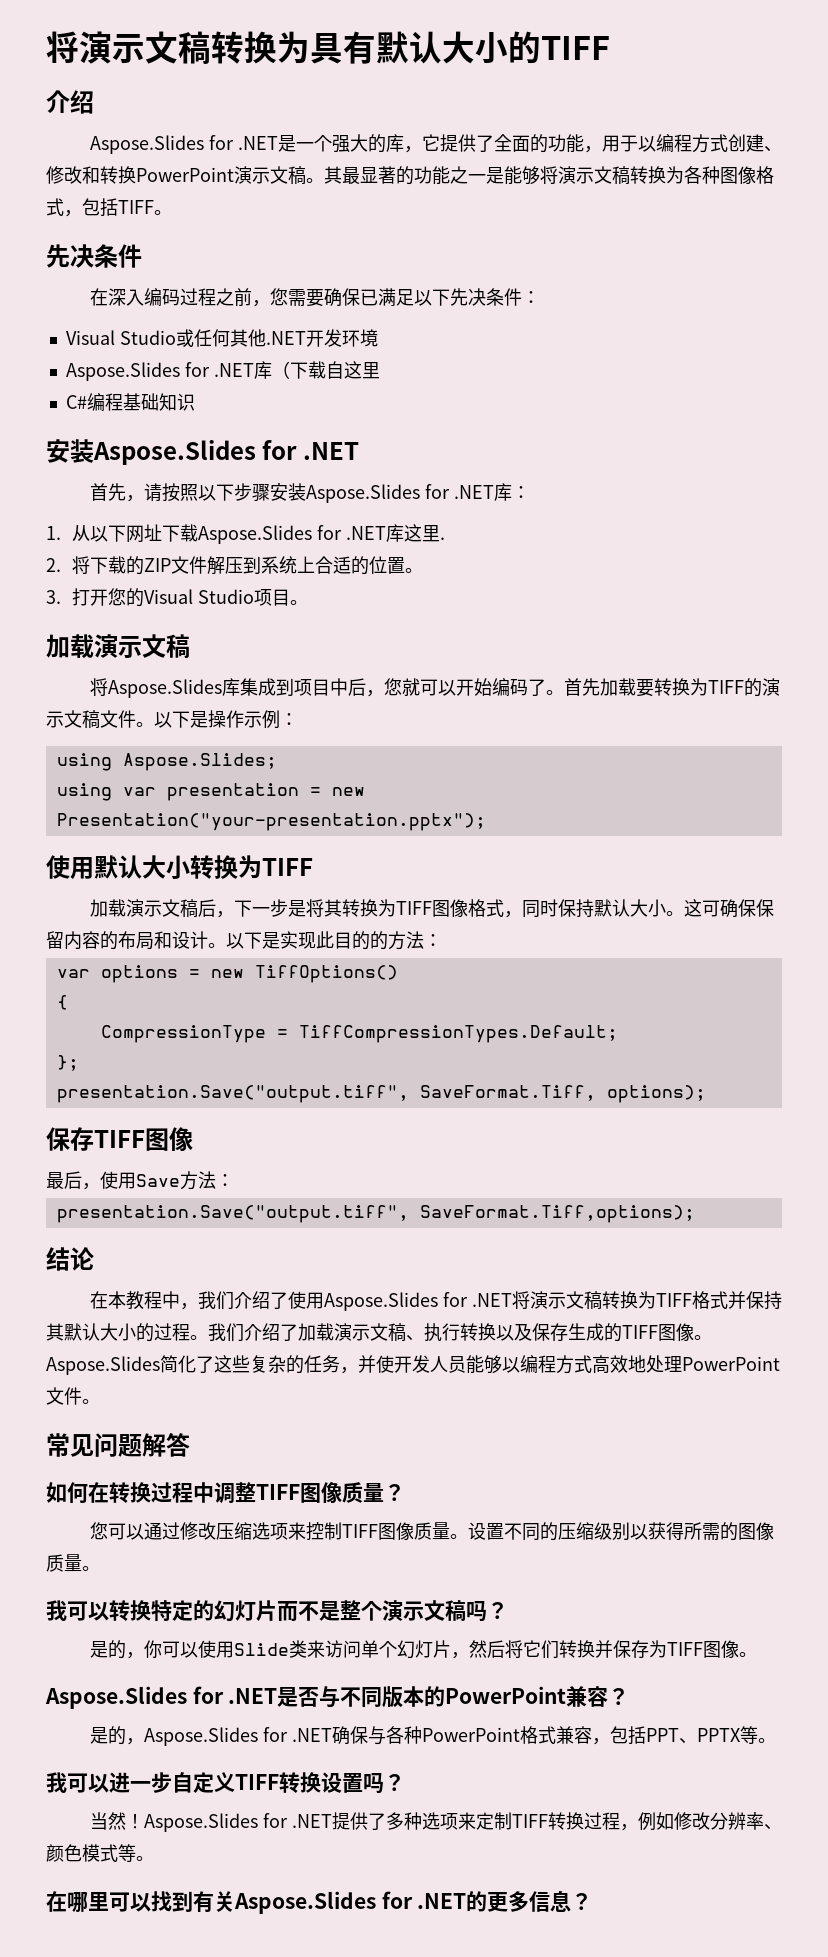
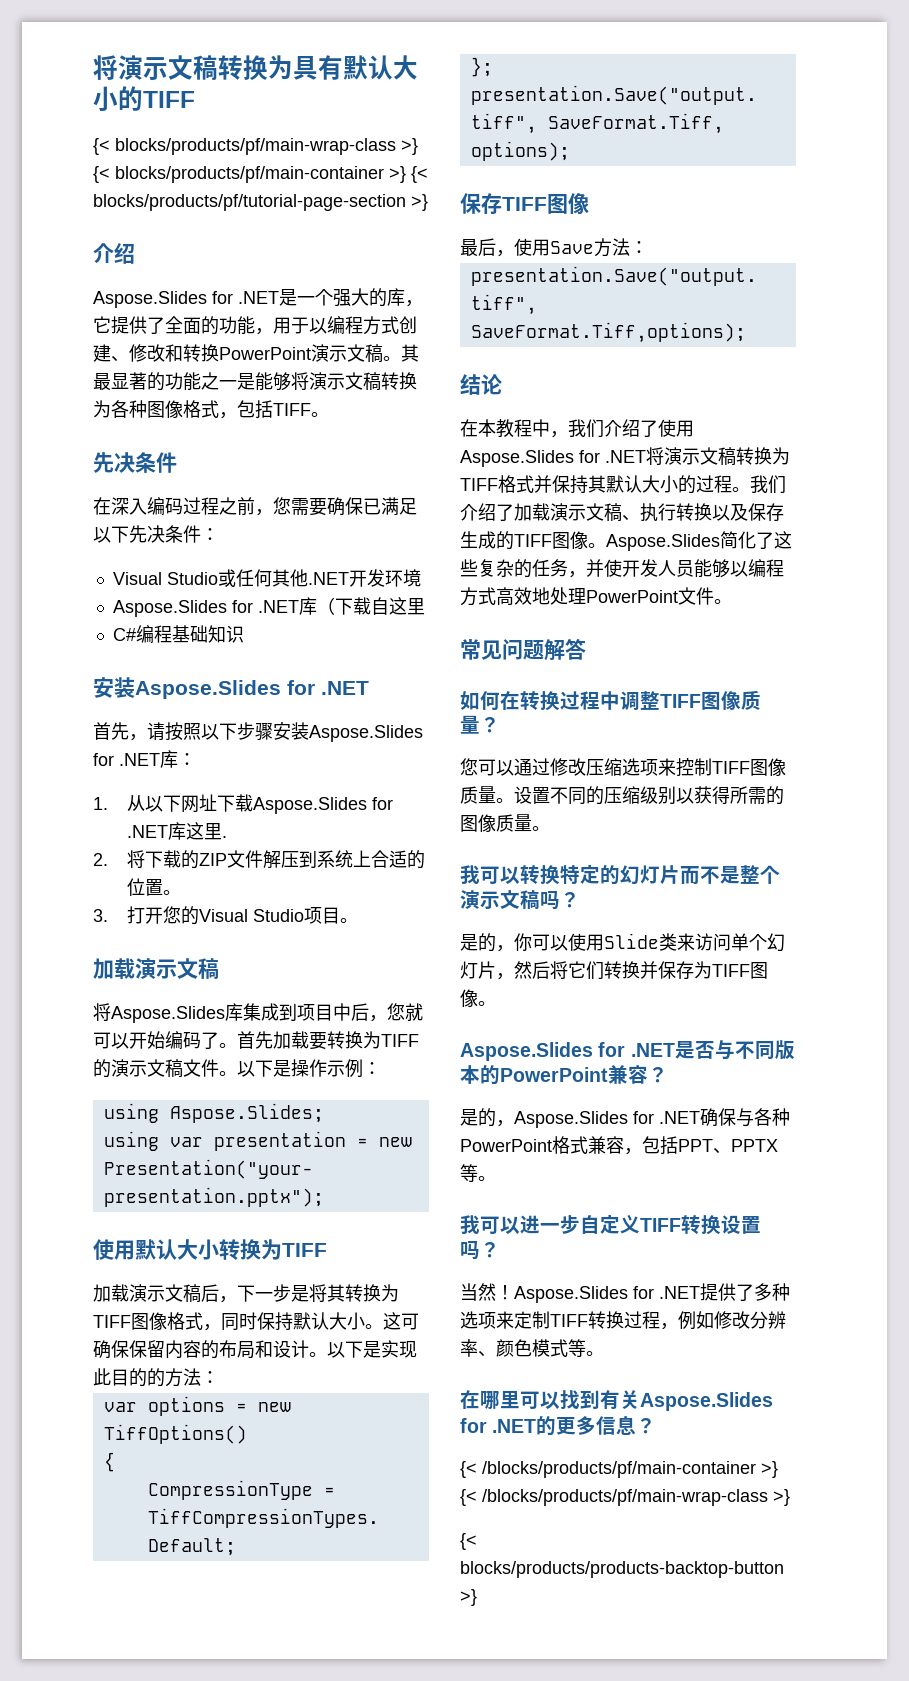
+ {< blocks/products/pf/main-wrap-class >} {< blocks/products/pf/main-container >} {< blocks/products/pf/tutorial-page-section >}
+ {< /blocks/products/pf/main-container >} {< /blocks/products/pf/main-wrap-class >}
+ {< blocks/products/products-backtop-button >}

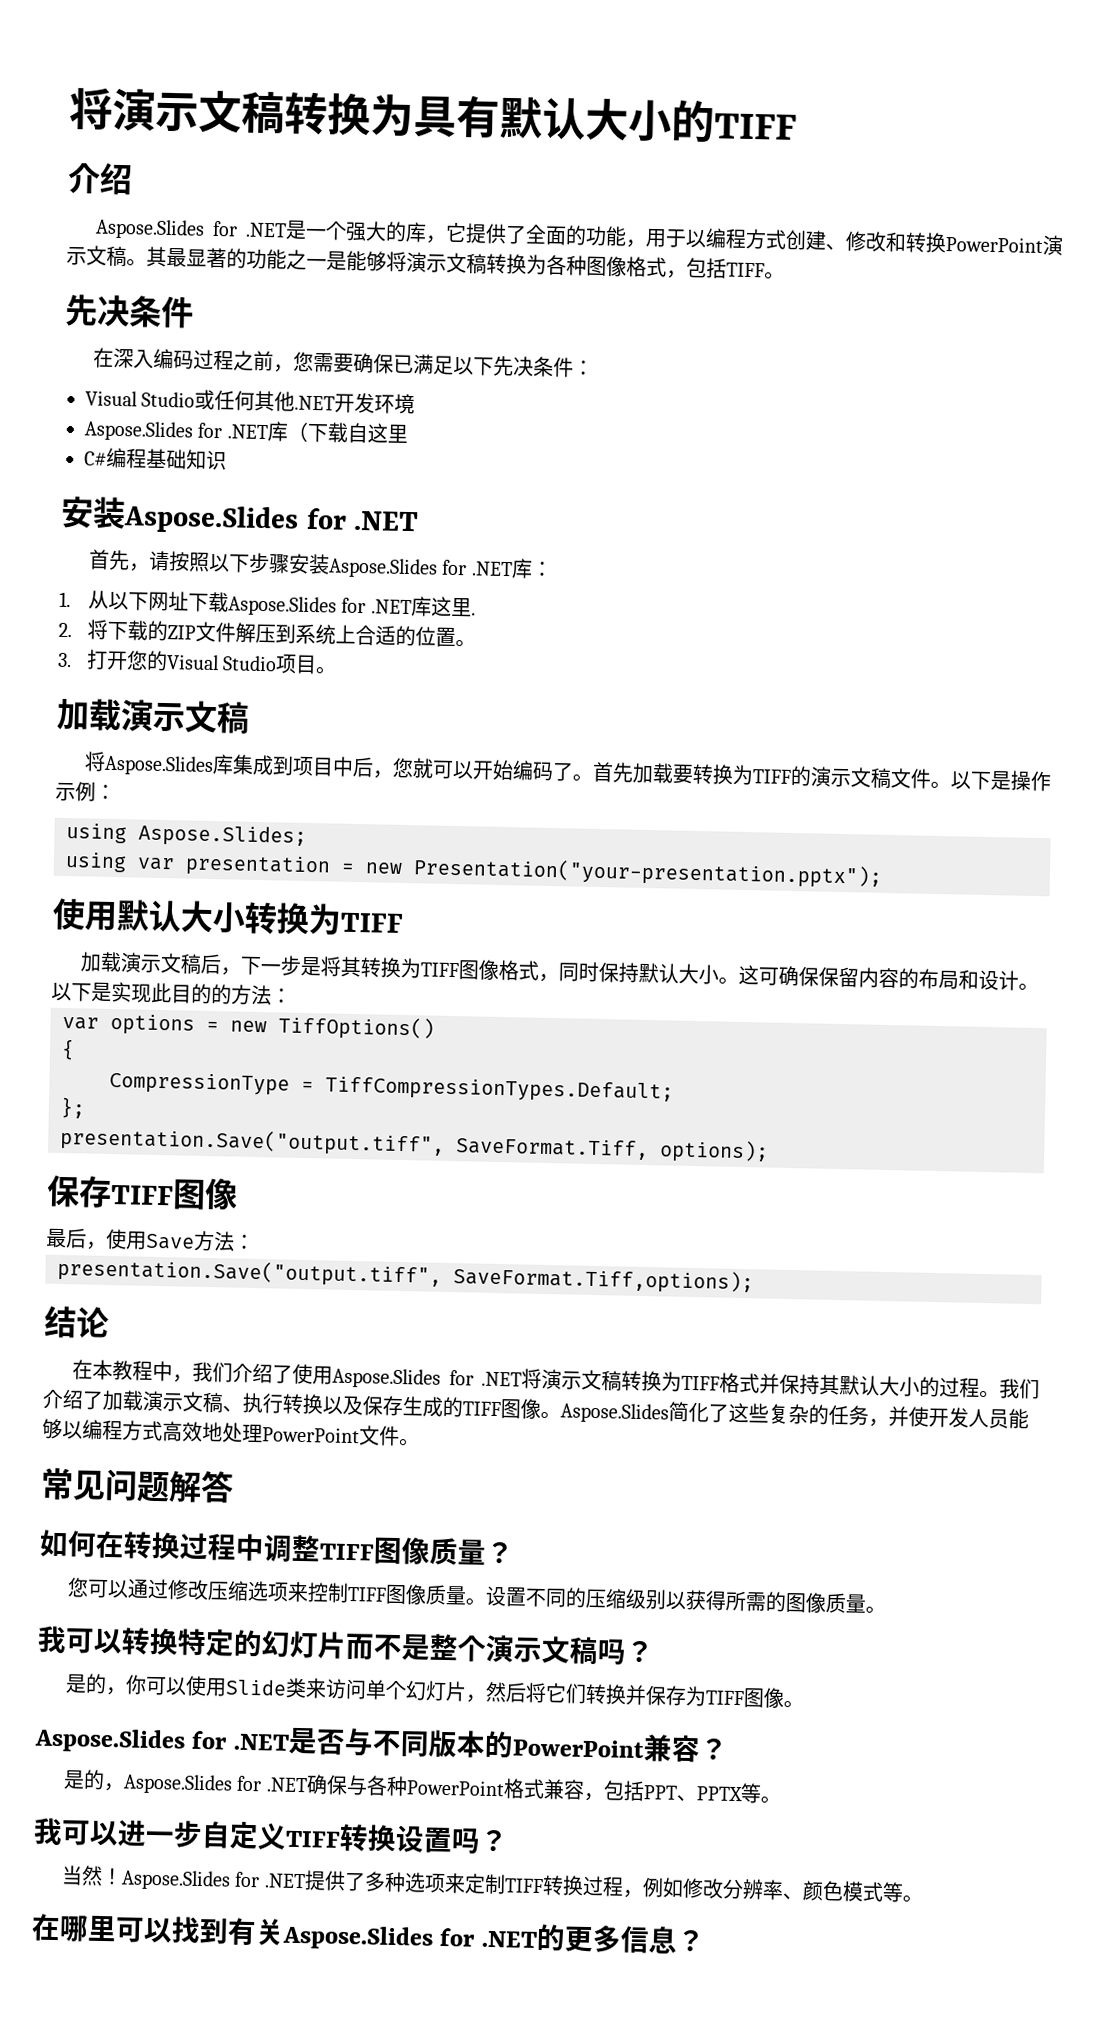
- {< blocks/products/pf/main-wrap-class >} {< blocks/products/pf/main-container >} {< blocks/products/pf/tutorial-page-section >}
- {< /blocks/products/pf/main-container >} {< /blocks/products/pf/main-wrap-class >}
- {< blocks/products/products-backtop-button >}

